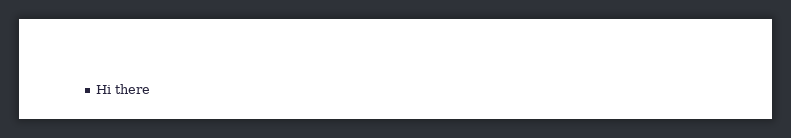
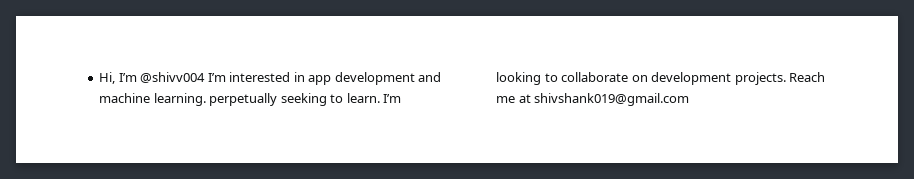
- Hi there
+ Hi, I’m @shivv004 I’m interested in app development and machine learning. perpetually seeking to learn. I’m looking to collaborate on development projects. Reach me at shivshank019@gmail.com

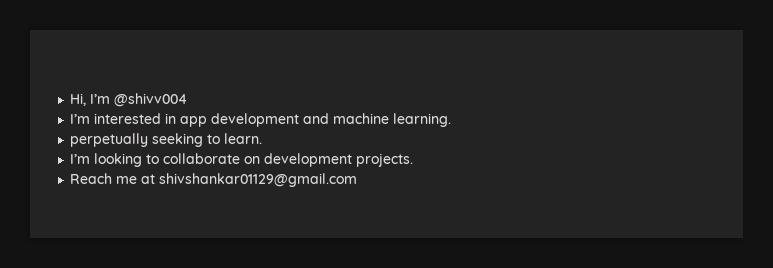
- Hi, I’m @shivv004 I’m interested in app development and machine learning. perpetually seeking to learn. I’m looking to collaborate on development projects. Reach me at shivshank019@gmail.com
+ Hi, I’m @shivv004
+ I’m interested in app development and machine learning.
+ perpetually seeking to learn.
+ I’m looking to collaborate on development projects.
+ Reach me at shivshankar01129@gmail.com

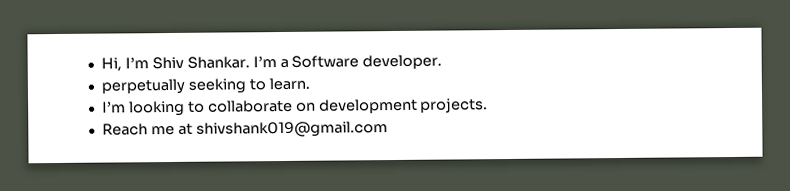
- Hi, I’m @shivv004
- I’m interested in app development and machine learning.
+ Hi, I’m Shiv Shankar. I’m a Software developer.
- Reach me at shivshankar01129@gmail.com
+ Reach me at shivshank019@gmail.com

